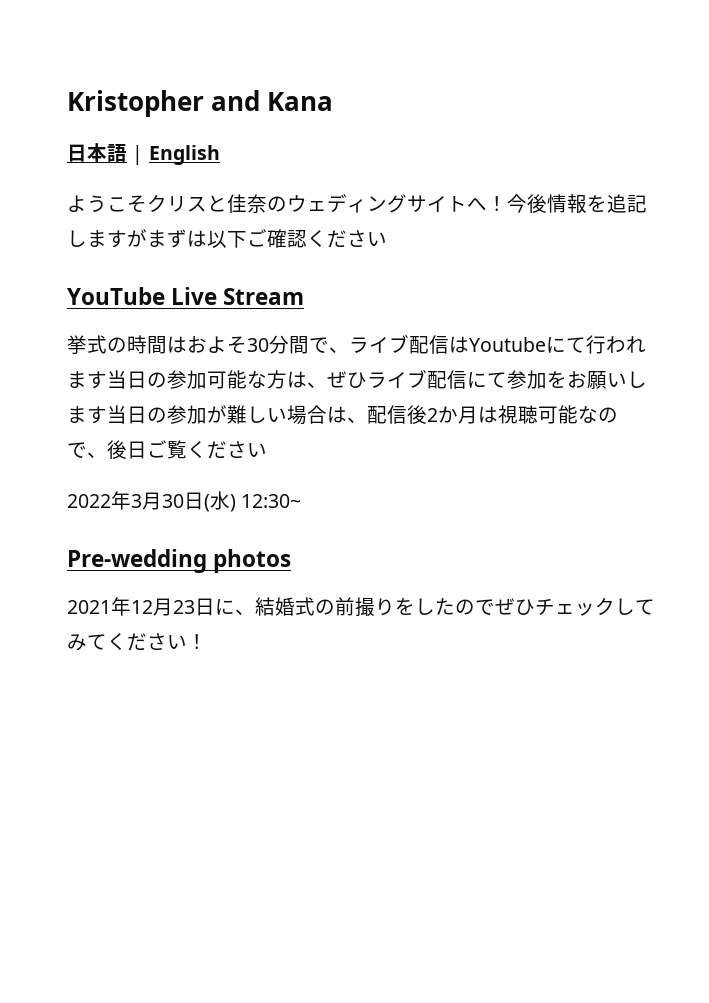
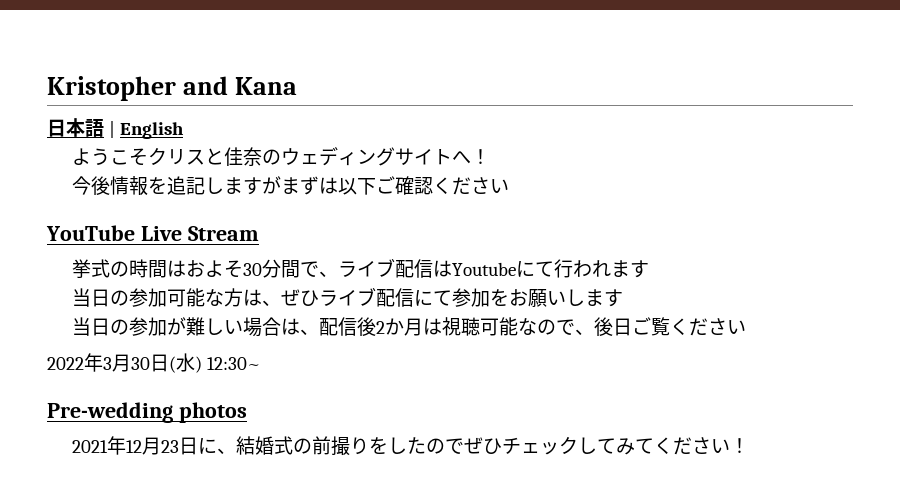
- ようこそクリスと佳奈のウェディングサイトへ！今後情報を追記しますがまずは以下ご確認ください
+ ようこそクリスと佳奈のウェディングサイトへ！
+ 今後情報を追記しますがまずは以下ご確認ください
- 挙式の時間はおよそ30分間で、ライブ配信はYoutubeにて行われます当日の参加可能な方は、ぜひライブ配信にて参加をお願いします当日の参加が難しい場合は、配信後2か月は視聴可能なので、後日ご覧ください
+ 挙式の時間はおよそ30分間で、ライブ配信はYoutubeにて行われます
+ 当日の参加可能な方は、ぜひライブ配信にて参加をお願いします
+ 当日の参加が難しい場合は、配信後2か月は視聴可能なので、後日ご覧ください

